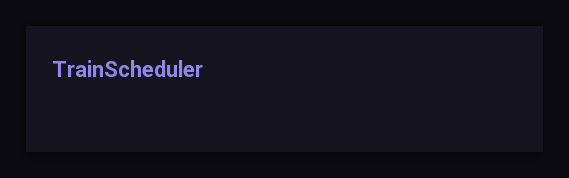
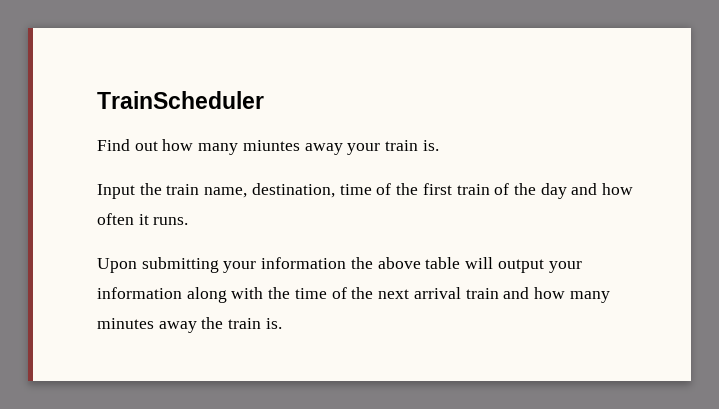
+ Find out how many miuntes away your train is.
+ Input the train name, destination, time of the first train of the day and how often it runs.
+ Upon submitting your information the above table will output your information along with the time of the next arrival train and how many minutes away the train is.

